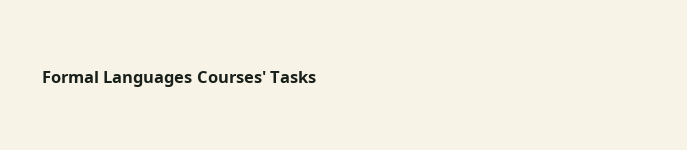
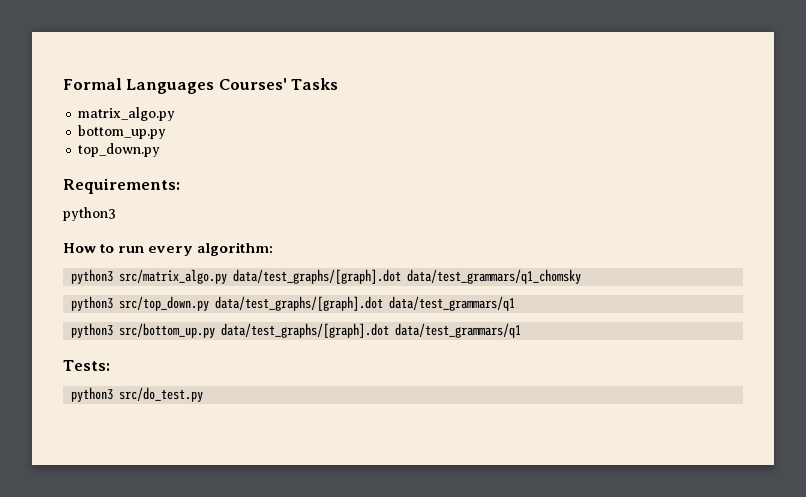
+ matrix_algo.py
+ bottom_up.py
+ top_down.py
+ Requirements:
+ python3
+ How to run every algorithm:
+ python3 src/matrix_algo.py data/test_graphs/[graph].dot data/test_grammars/q1_chomsky
+ python3 src/top_down.py data/test_graphs/[graph].dot data/test_grammars/q1
+ python3 src/bottom_up.py data/test_graphs/[graph].dot data/test_grammars/q1
+ Tests:
+ python3 src/do_test.py

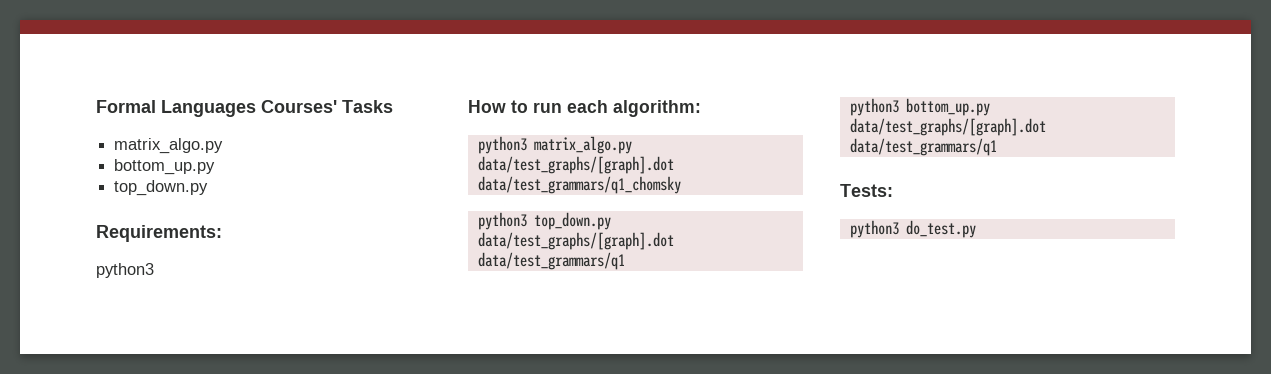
- How to run every algorithm:
+ How to run each algorithm:
- python3 src/matrix_algo.py data/test_graphs/[graph].dot data/test_grammars/q1_chomsky
+ python3 matrix_algo.py data/test_graphs/[graph].dot data/test_grammars/q1_chomsky
- python3 src/top_down.py data/test_graphs/[graph].dot data/test_grammars/q1
+ python3 top_down.py data/test_graphs/[graph].dot data/test_grammars/q1
- python3 src/bottom_up.py data/test_graphs/[graph].dot data/test_grammars/q1
+ python3 bottom_up.py data/test_graphs/[graph].dot data/test_grammars/q1
- python3 src/do_test.py
+ python3 do_test.py

